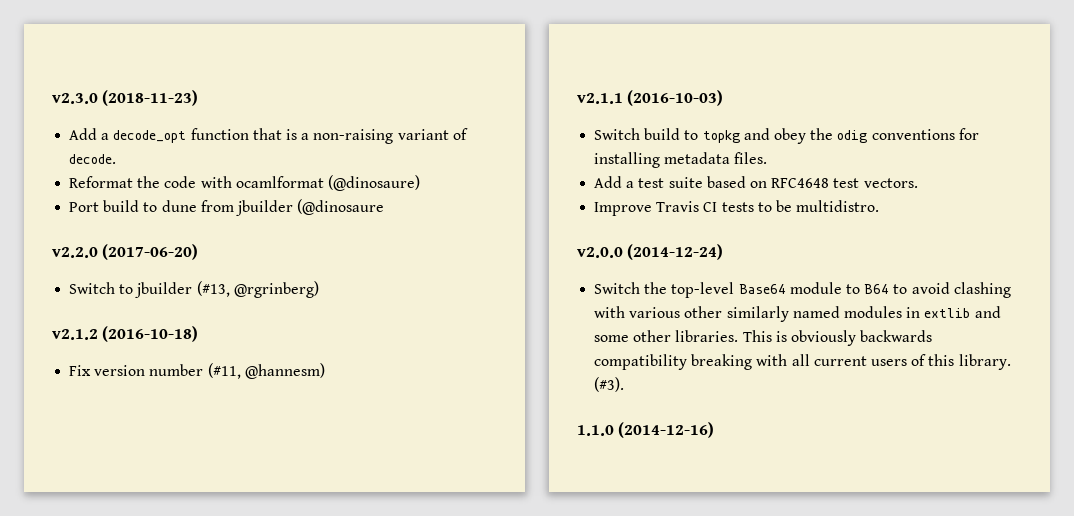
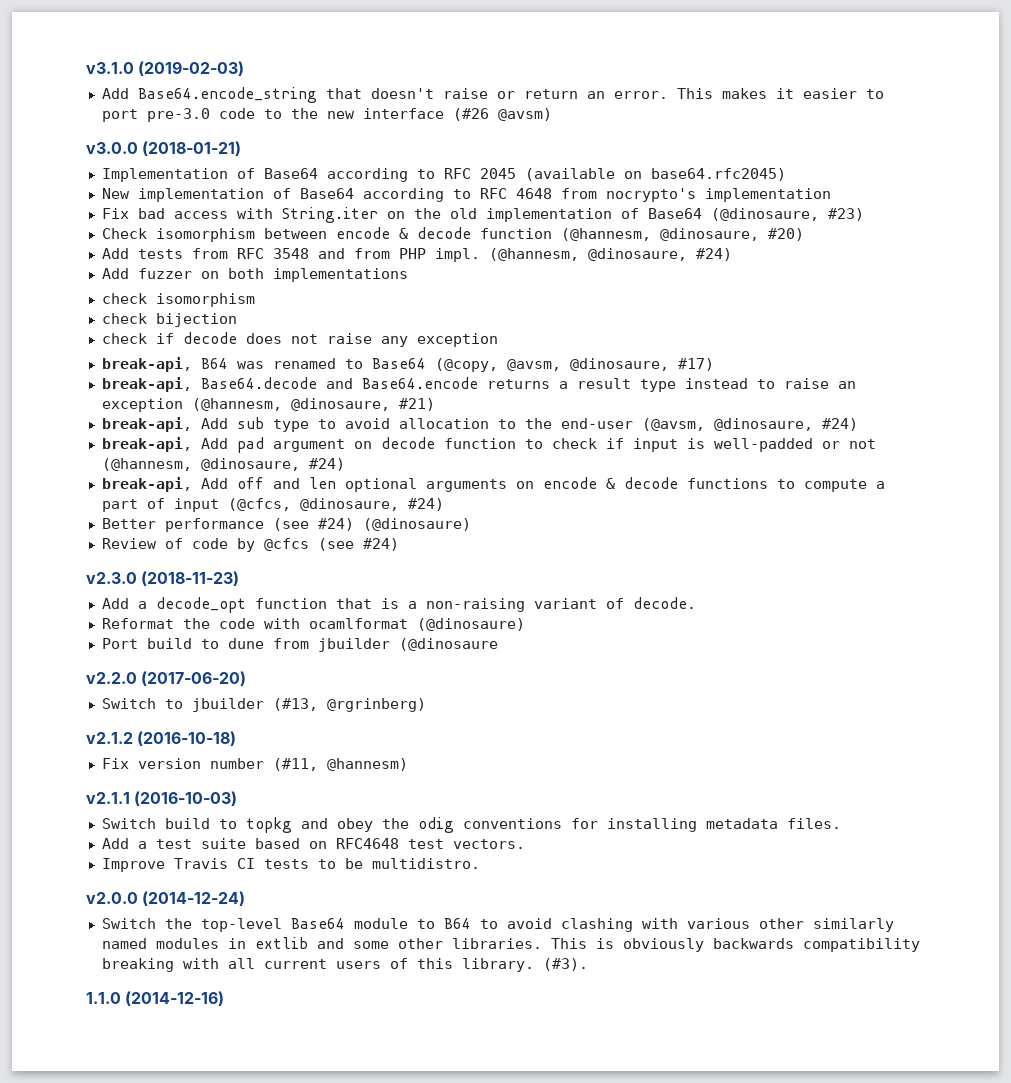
+ v3.1.0 (2019-02-03)
+ Add Base64.encode_string that doesn't raise or return an error. This makes it easier to port pre-3.0 code to the new interface (#26 @avsm)
+ v3.0.0 (2018-01-21)
+ Implementation of Base64 according to RFC 2045 (available on base64.rfc2045)
+ New implementation of Base64 according to RFC 4648 from nocrypto's implementation
+ Fix bad access with String.iter on the old implementation of Base64 (@dinosaure, #23)
+ Check isomorphism between encode & decode function (@hannesm, @dinosaure, #20)
+ Add tests from RFC 3548 and from PHP impl. (@hannesm, @dinosaure, #24)
+ Add fuzzer on both implementations
+ check isomorphism
+ check bijection
+ check if decode does not raise any exception
+ break-api, B64 was renamed to Base64 (@copy, @avsm, @dinosaure, #17)
+ break-api, Base64.decode and Base64.encode returns a result type instead to raise an exception (@hannesm, @dinosaure, #21)
+ break-api, Add sub type to avoid allocation to the end-user (@avsm, @dinosaure, #24)
+ break-api, Add pad argument on decode function to check if input is well-padded or not (@hannesm, @dinosaure, #24)
+ break-api, Add off and len optional arguments on encode & decode functions to compute a part of input (@cfcs, @dinosaure, #24)
+ Better performance (see #24) (@dinosaure)
+ Review of code by @cfcs (see #24)

